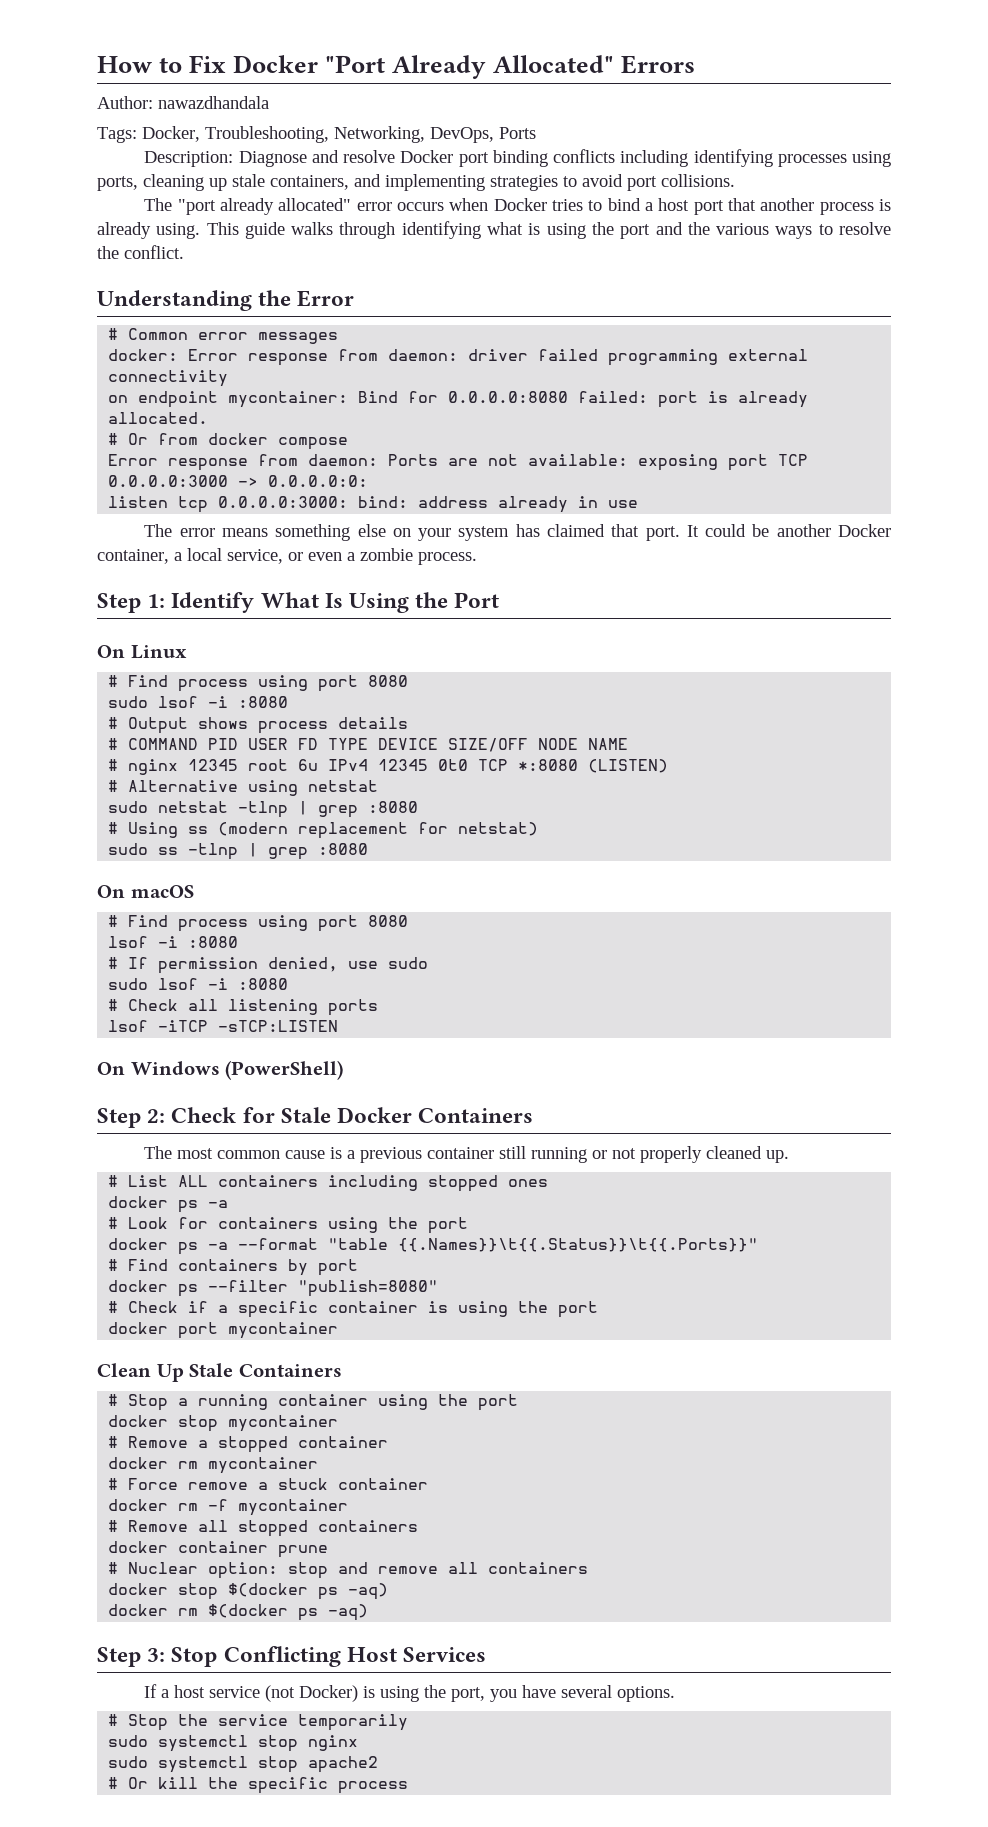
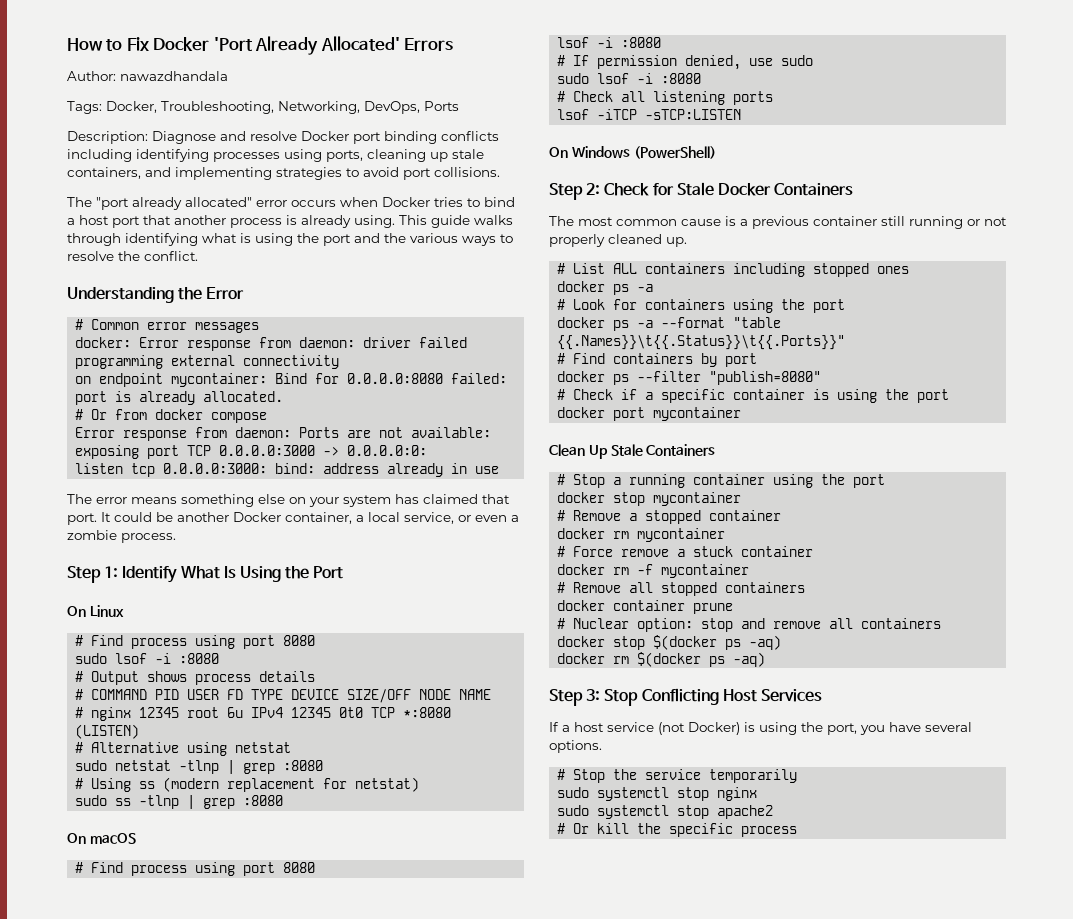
- How to Fix Docker "Port Already Allocated" Errors
+ How to Fix Docker 'Port Already Allocated' Errors

